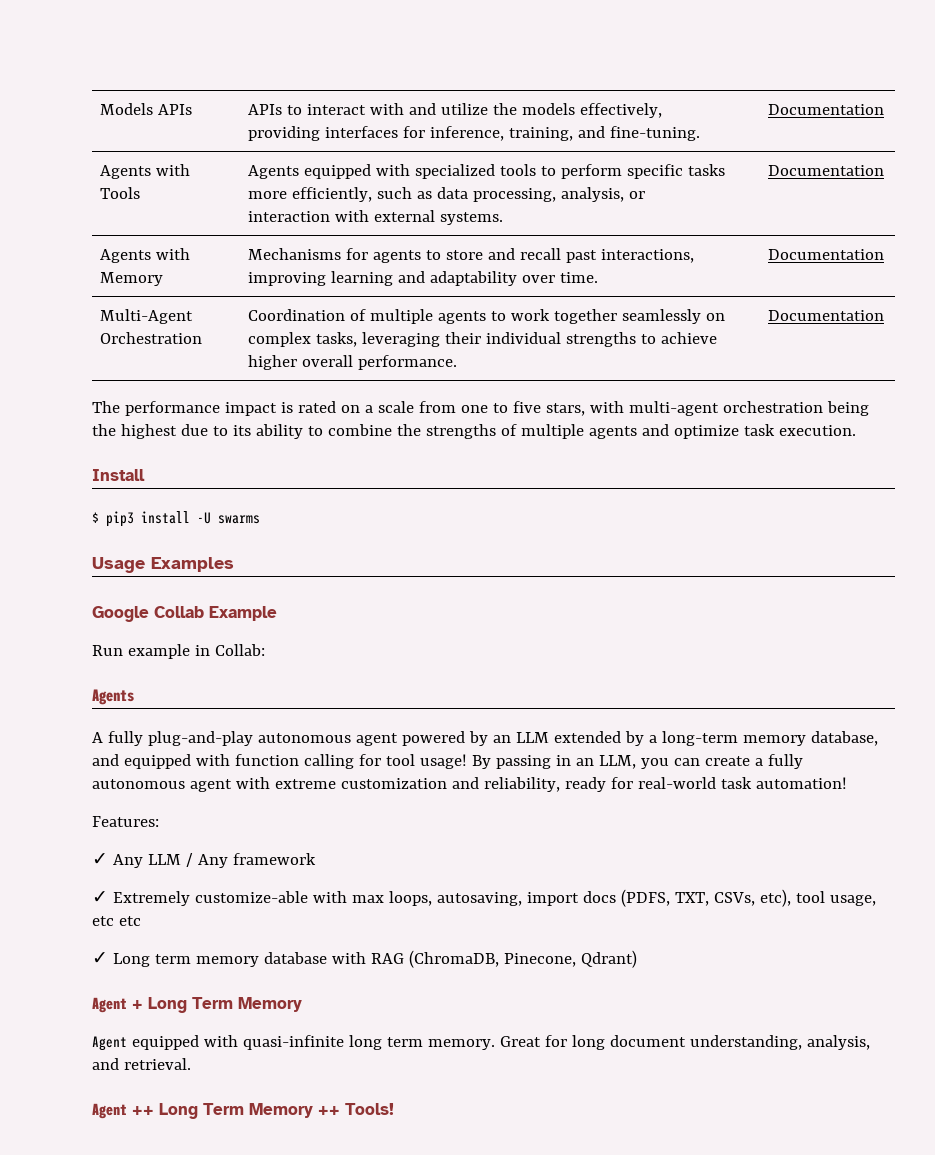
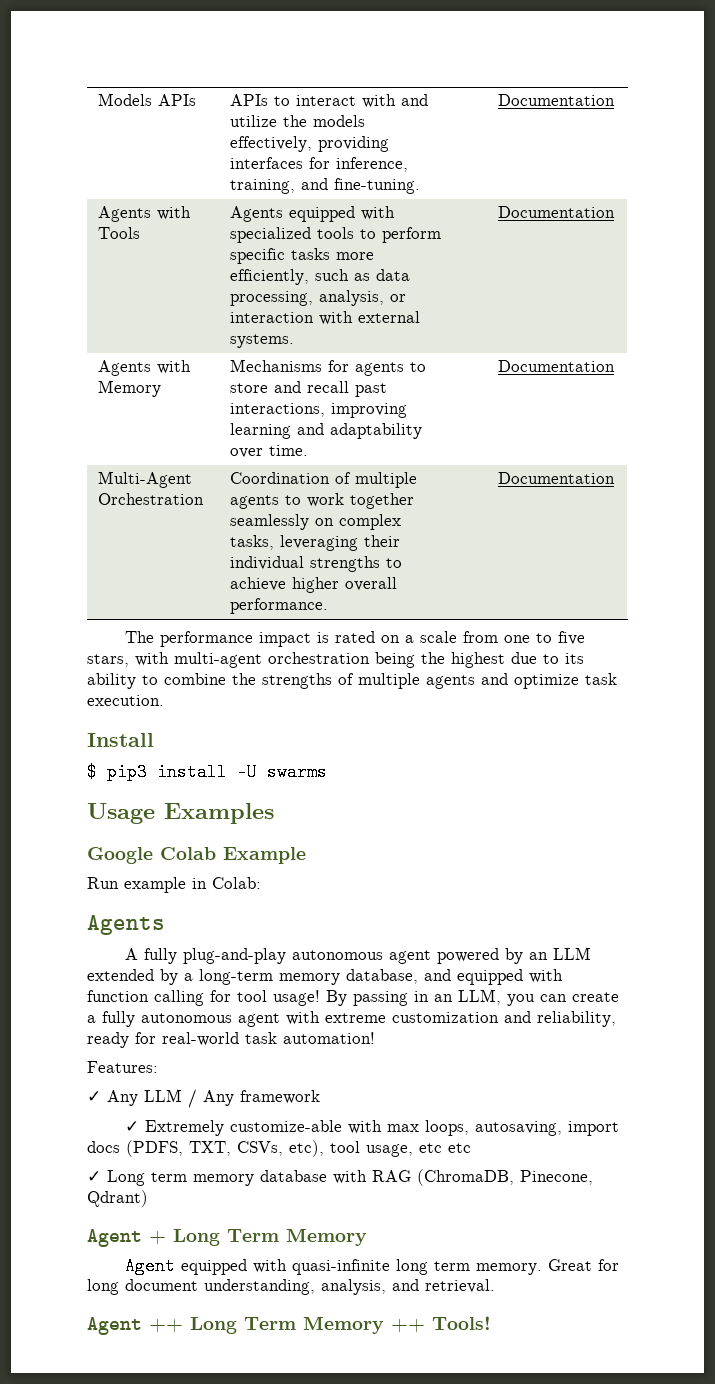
- Google Collab Example
+ Google Colab Example
- Run example in Collab:
+ Run example in Colab:

